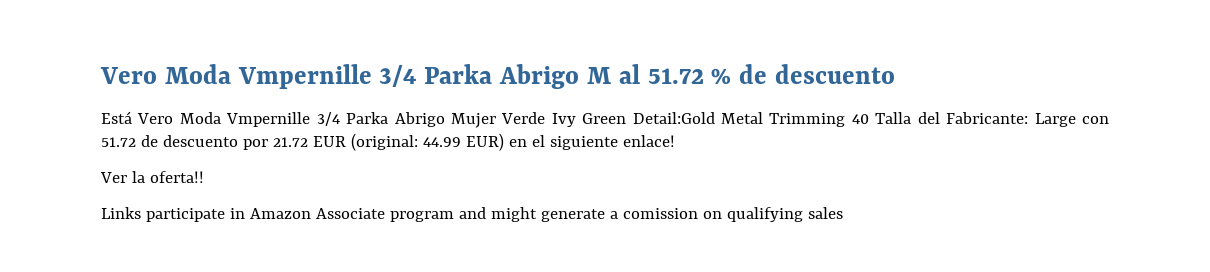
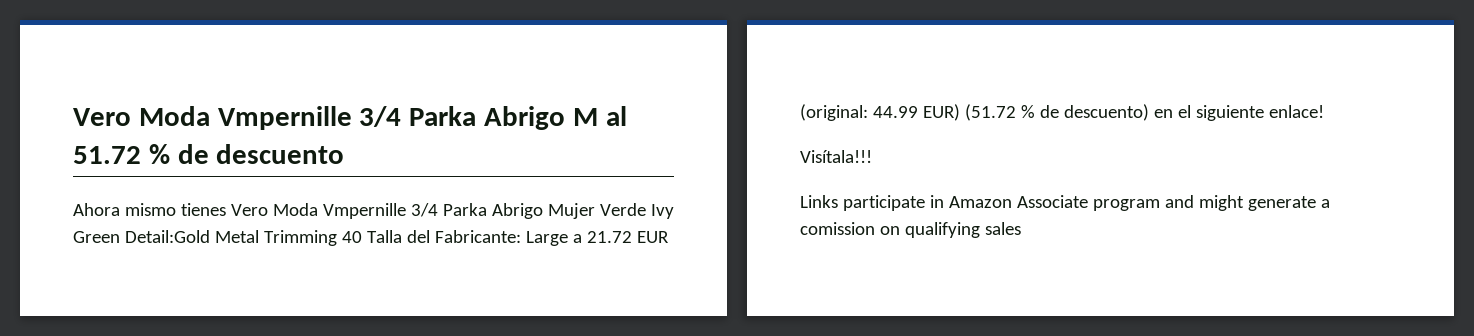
- Está Vero Moda Vmpernille 3/4 Parka Abrigo Mujer Verde Ivy Green Detail:Gold Metal Trimming 40 Talla del Fabricante: Large con 51.72 de descuento por 21.72 EUR (original: 44.99 EUR) en el siguiente enlace!
+ Ahora mismo tienes Vero Moda Vmpernille 3/4 Parka Abrigo Mujer Verde Ivy Green Detail:Gold Metal Trimming 40 Talla del Fabricante: Large a 21.72 EUR (original: 44.99 EUR) (51.72 % de descuento) en el siguiente enlace!
- Ver la oferta!!
+ Visítala!!!

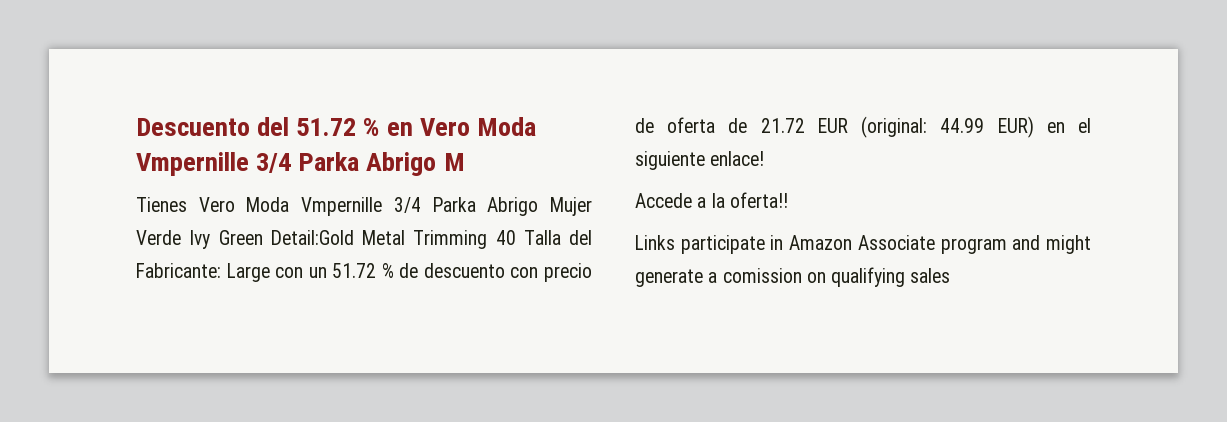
- Vero Moda Vmpernille 3/4 Parka Abrigo M al 51.72 % de descuento
- Ahora mismo tienes Vero Moda Vmpernille 3/4 Parka Abrigo Mujer Verde Ivy Green Detail:Gold Metal Trimming 40 Talla del Fabricante: Large a 21.72 EUR (original: 44.99 EUR) (51.72 % de descuento) en el siguiente enlace!
+ Descuento del 51.72 % en Vero Moda Vmpernille 3/4 Parka Abrigo M
+ Tienes Vero Moda Vmpernille 3/4 Parka Abrigo Mujer Verde Ivy Green Detail:Gold Metal Trimming 40 Talla del Fabricante: Large con un 51.72 % de descuento con precio de oferta de 21.72 EUR (original: 44.99 EUR) en el siguiente enlace!
- Visítala!!!
+ Accede a la oferta!!

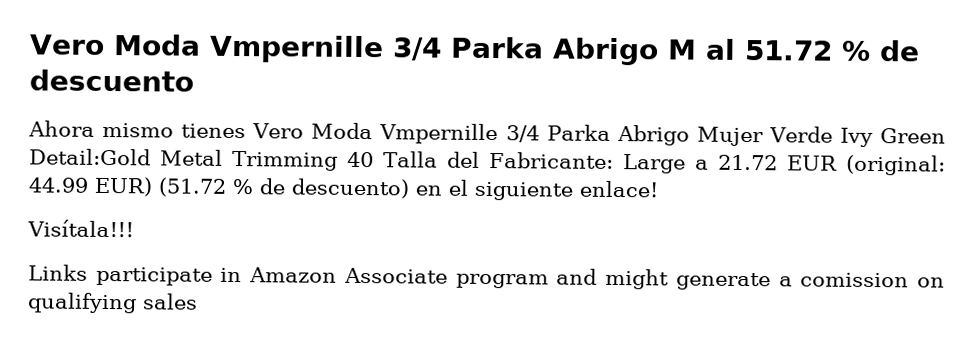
- Descuento del 51.72 % en Vero Moda Vmpernille 3/4 Parka Abrigo M
- Tienes Vero Moda Vmpernille 3/4 Parka Abrigo Mujer Verde Ivy Green Detail:Gold Metal Trimming 40 Talla del Fabricante: Large con un 51.72 % de descuento con precio de oferta de 21.72 EUR (original: 44.99 EUR) en el siguiente enlace!
+ Vero Moda Vmpernille 3/4 Parka Abrigo M al 51.72 % de descuento
+ Ahora mismo tienes Vero Moda Vmpernille 3/4 Parka Abrigo Mujer Verde Ivy Green Detail:Gold Metal Trimming 40 Talla del Fabricante: Large a 21.72 EUR (original: 44.99 EUR) (51.72 % de descuento) en el siguiente enlace!
- Accede a la oferta!!
+ Visítala!!!

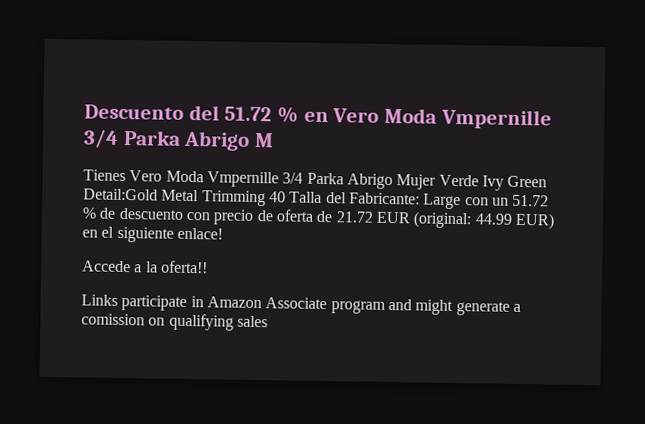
- Vero Moda Vmpernille 3/4 Parka Abrigo M al 51.72 % de descuento
- Ahora mismo tienes Vero Moda Vmpernille 3/4 Parka Abrigo Mujer Verde Ivy Green Detail:Gold Metal Trimming 40 Talla del Fabricante: Large a 21.72 EUR (original: 44.99 EUR) (51.72 % de descuento) en el siguiente enlace!
+ Descuento del 51.72 % en Vero Moda Vmpernille 3/4 Parka Abrigo M
+ Tienes Vero Moda Vmpernille 3/4 Parka Abrigo Mujer Verde Ivy Green Detail:Gold Metal Trimming 40 Talla del Fabricante: Large con un 51.72 % de descuento con precio de oferta de 21.72 EUR (original: 44.99 EUR) en el siguiente enlace!
- Visítala!!!
+ Accede a la oferta!!

